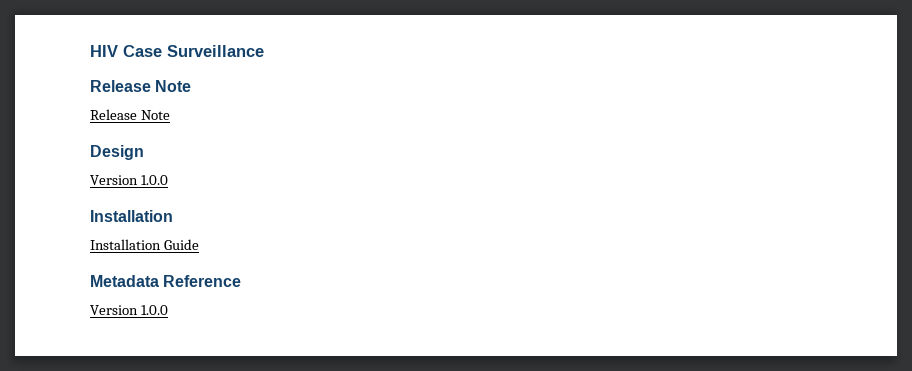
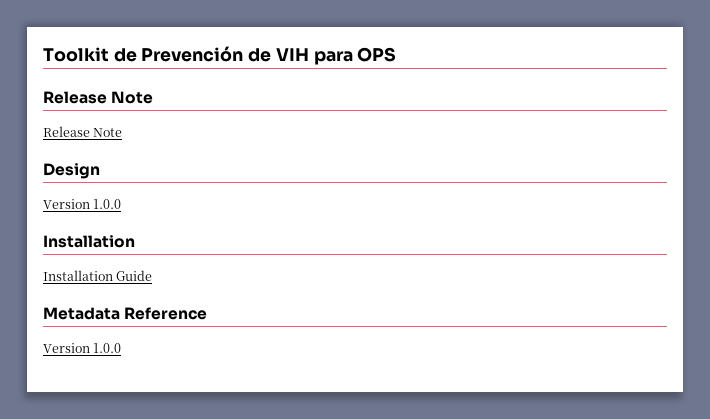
- HIV Case Surveillance
+ Toolkit de Prevención de VIH para OPS

